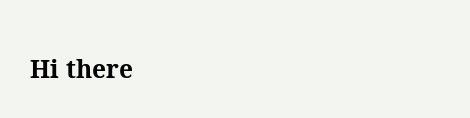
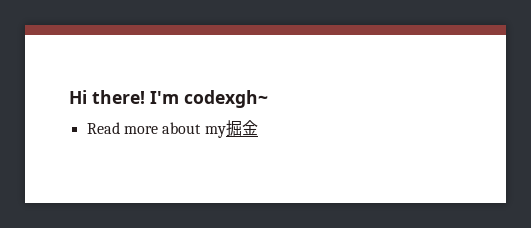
- Hi there
+ Hi there! I'm codexgh~
+ Read more about my掘金

